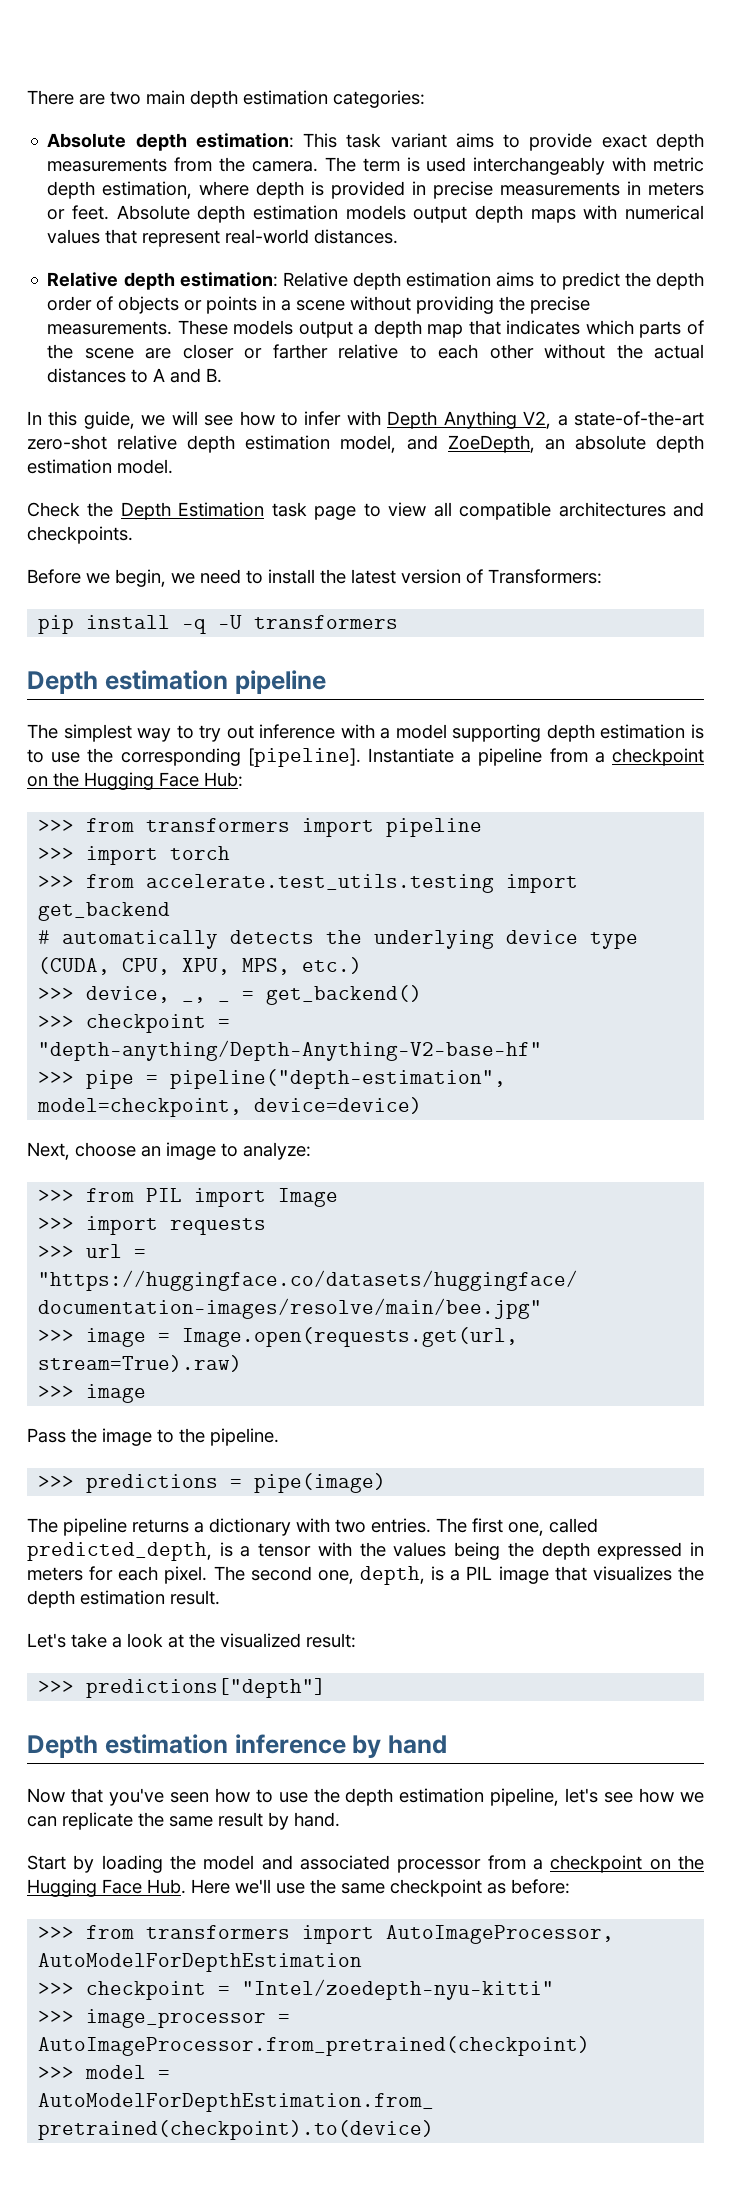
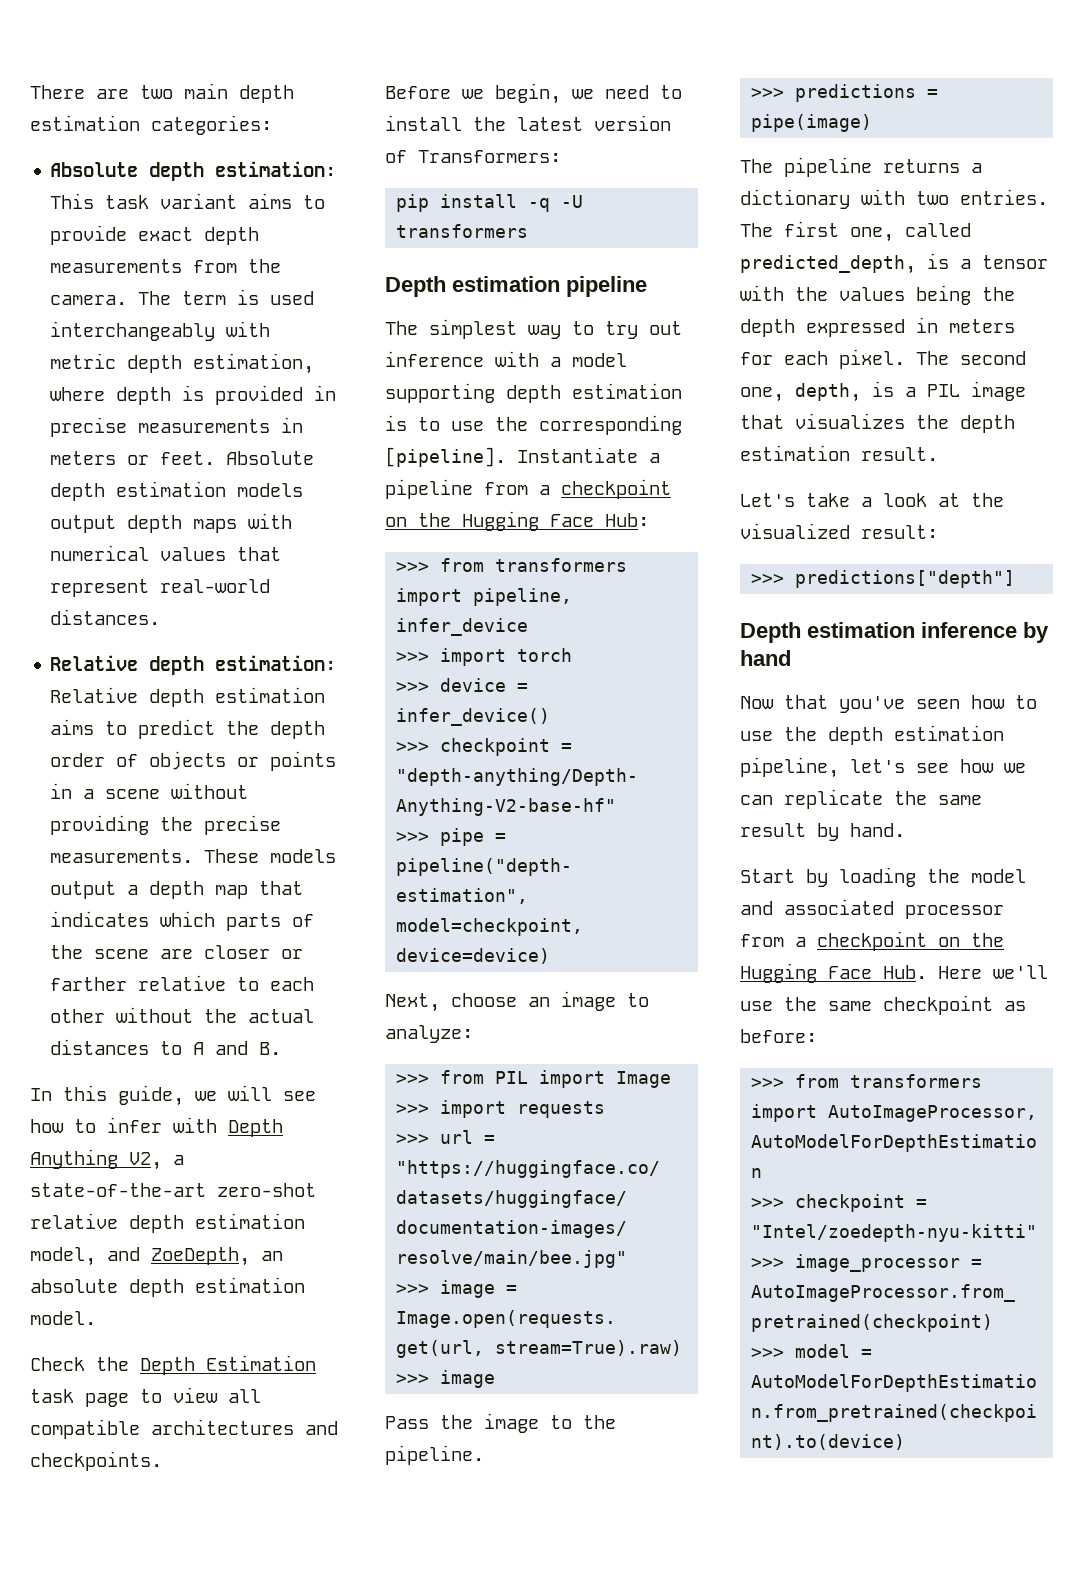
- >>> from transformers import pipeline
+ >>> from transformers import pipeline, infer_device
- >>> from accelerate.test_utils.testing import get_backend
- # automatically detects the underlying device type (CUDA, CPU, XPU, MPS, etc.)
- >>> device, _, _ = get_backend()
+ >>> device = infer_device()

